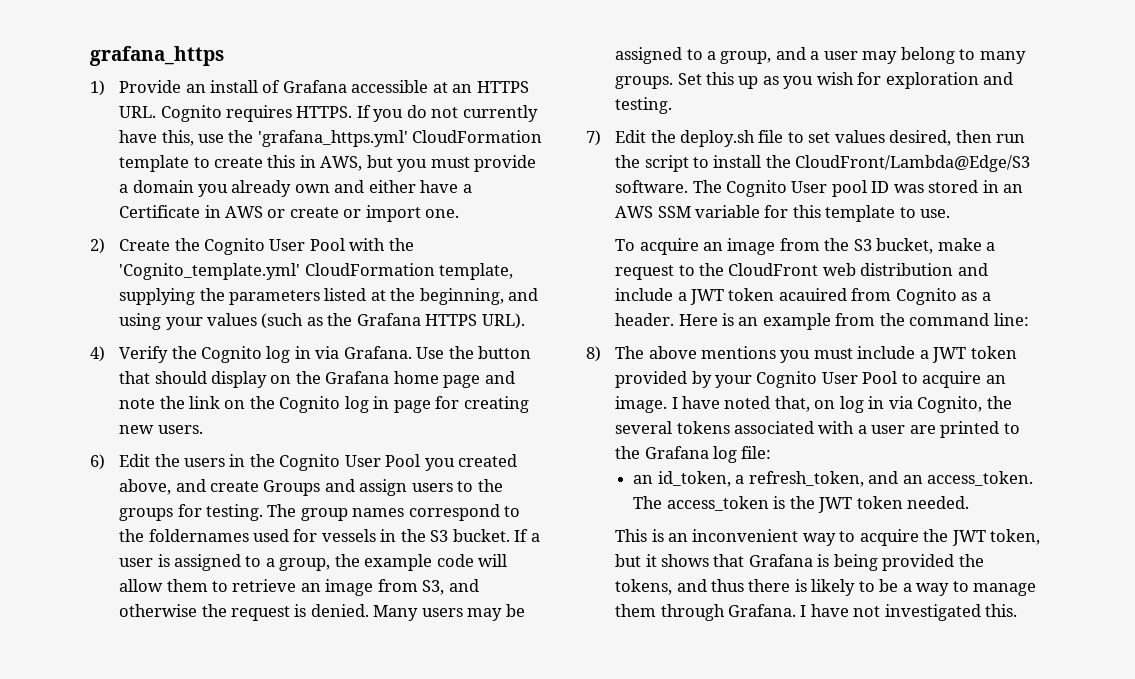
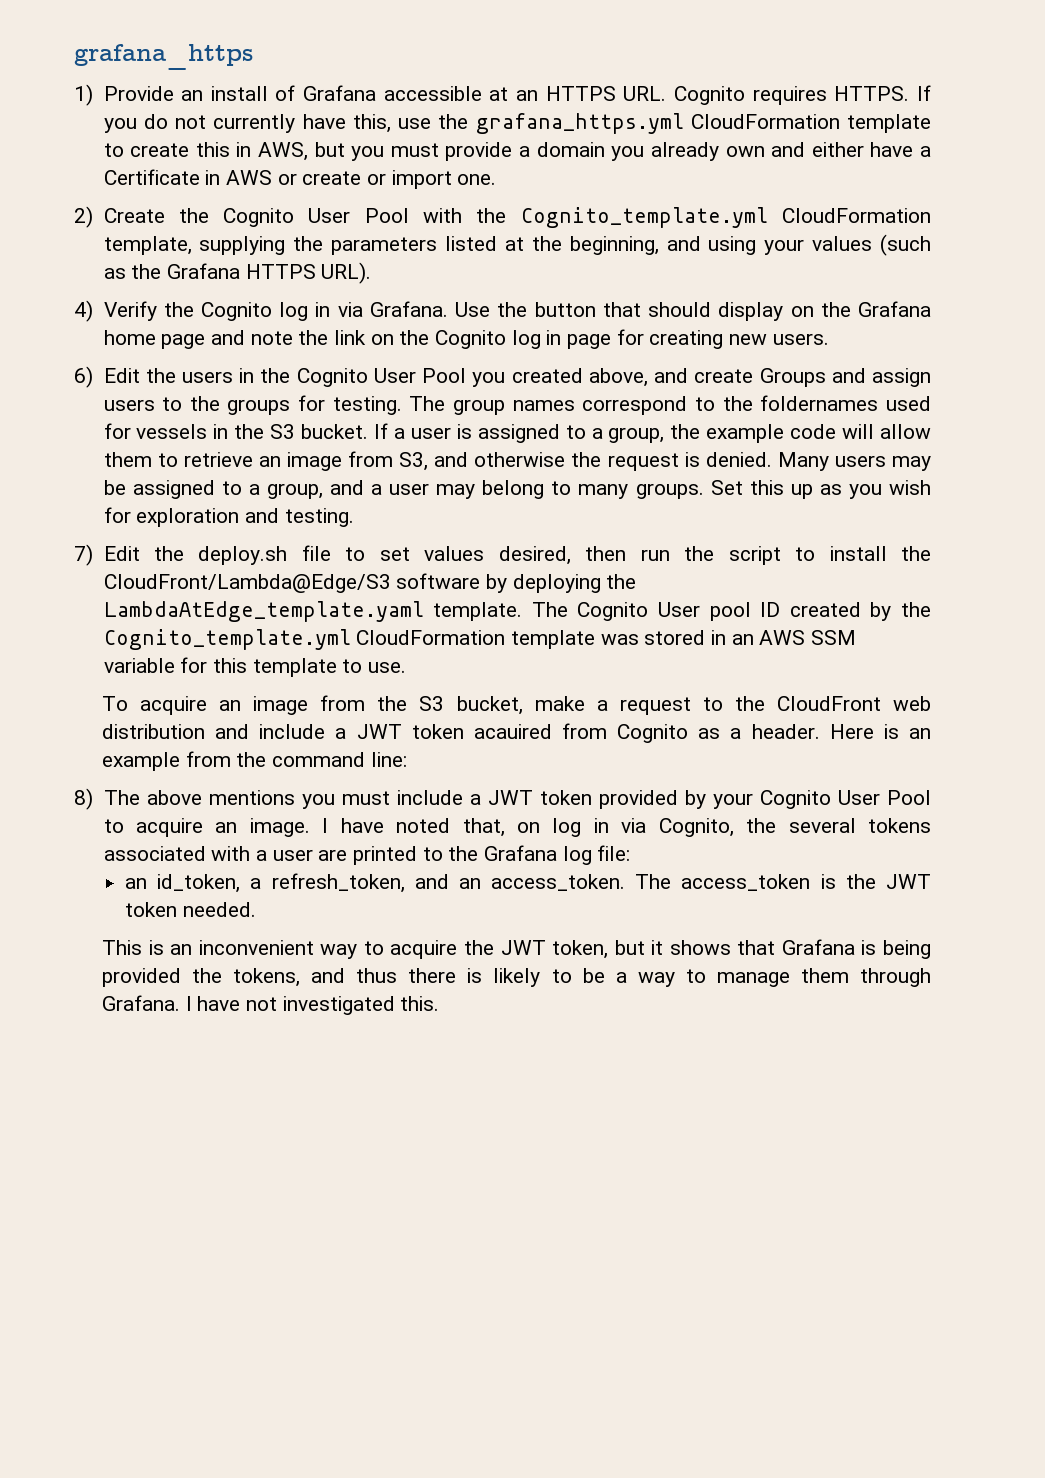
- If you do not currently have this, use the 'grafana_https.yml' CloudFormation template to create this in AWS, but you must provide a domain you already own and either have a Certificate in AWS or create or import one.
+ If you do not currently have this, use the grafana_https.yml CloudFormation template to create this in AWS, but you must provide a domain you already own and either have a Certificate in AWS or create or import one.
- 2) Create the Cognito User Pool with the 'Cognito_template.yml' CloudFormation template, supplying the parameters listed at the beginning, and using your values (such as the Grafana HTTPS URL).
+ 2) Create the Cognito User Pool with the Cognito_template.yml CloudFormation template, supplying the parameters listed at the beginning, and using your values (such as the Grafana HTTPS URL).
- 7) Edit the deploy.sh file to set values desired, then run the script to install the CloudFront/Lambda@Edge/S3 software.
+ 7) Edit the deploy.sh file to set values desired, then run the script to install the CloudFront/Lambda@Edge/S3 software by deploying the LambdaAtEdge_template.yaml template.
- The Cognito User pool ID was stored in an AWS SSM variable for this template to use.
+ The Cognito User pool ID created by the Cognito_template.yml CloudFormation template was stored in an AWS SSM variable for this template to use.

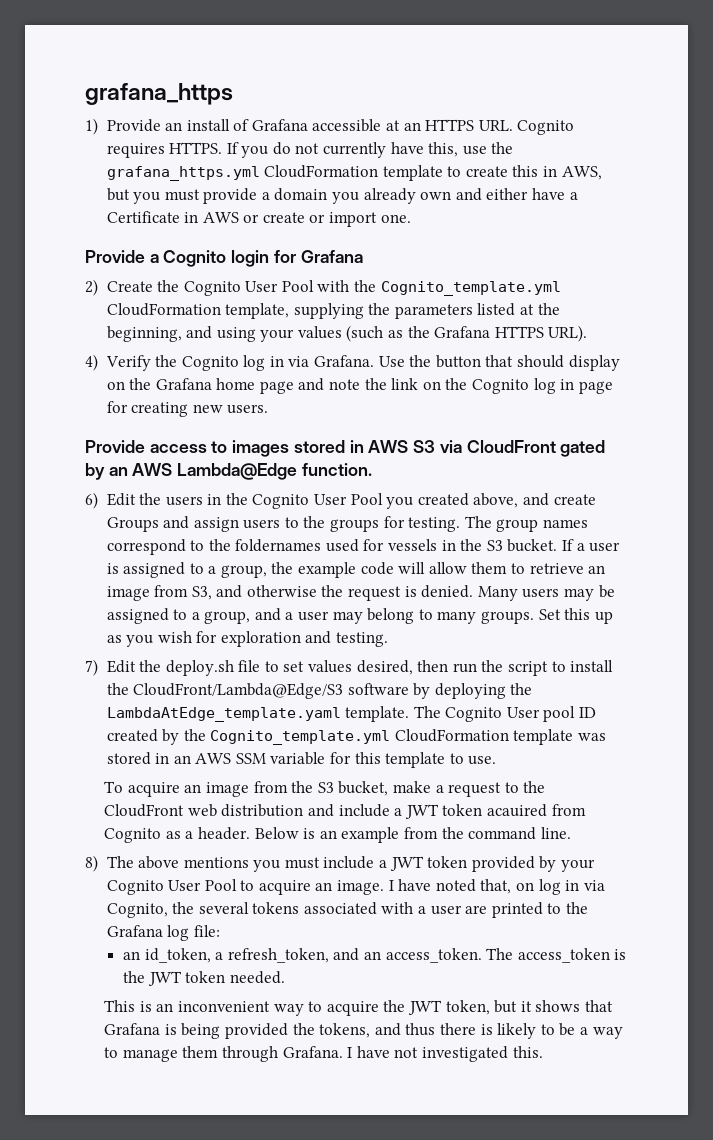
+ Provide a Cognito login for Grafana
+ Provide access to images stored in AWS S3 via CloudFront gated by an AWS Lambda@Edge function.
- Here is an example from the command line:
+ Below is an example from the command line.

